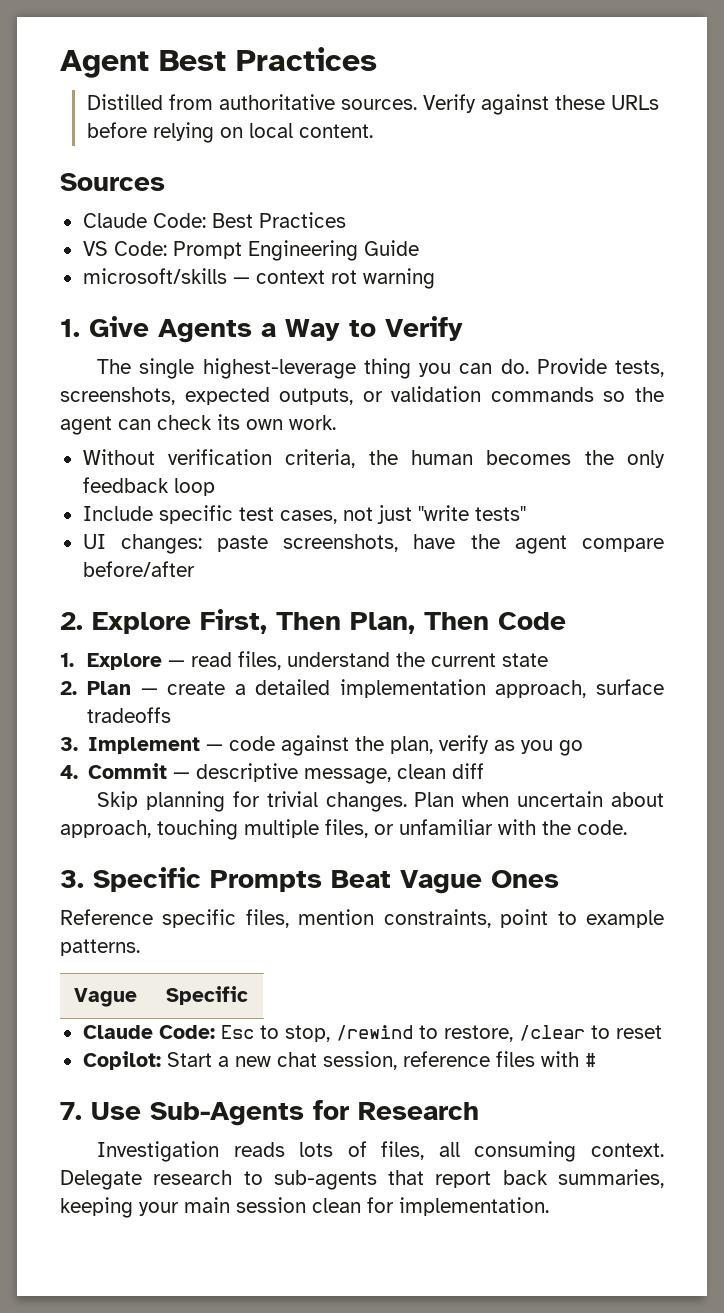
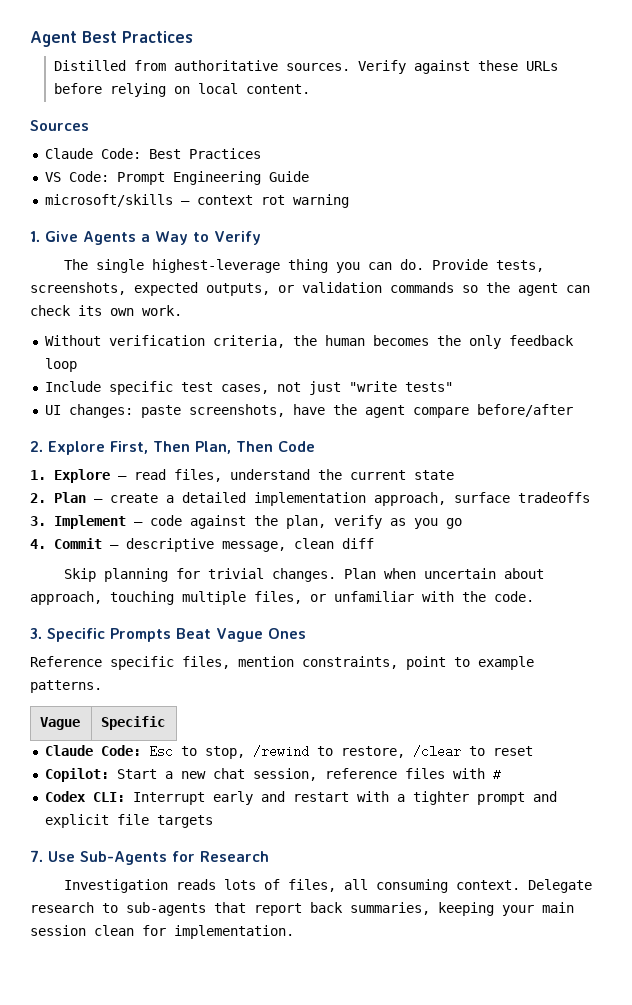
+ Codex CLI: Interrupt early and restart with a tighter prompt and explicit file targets

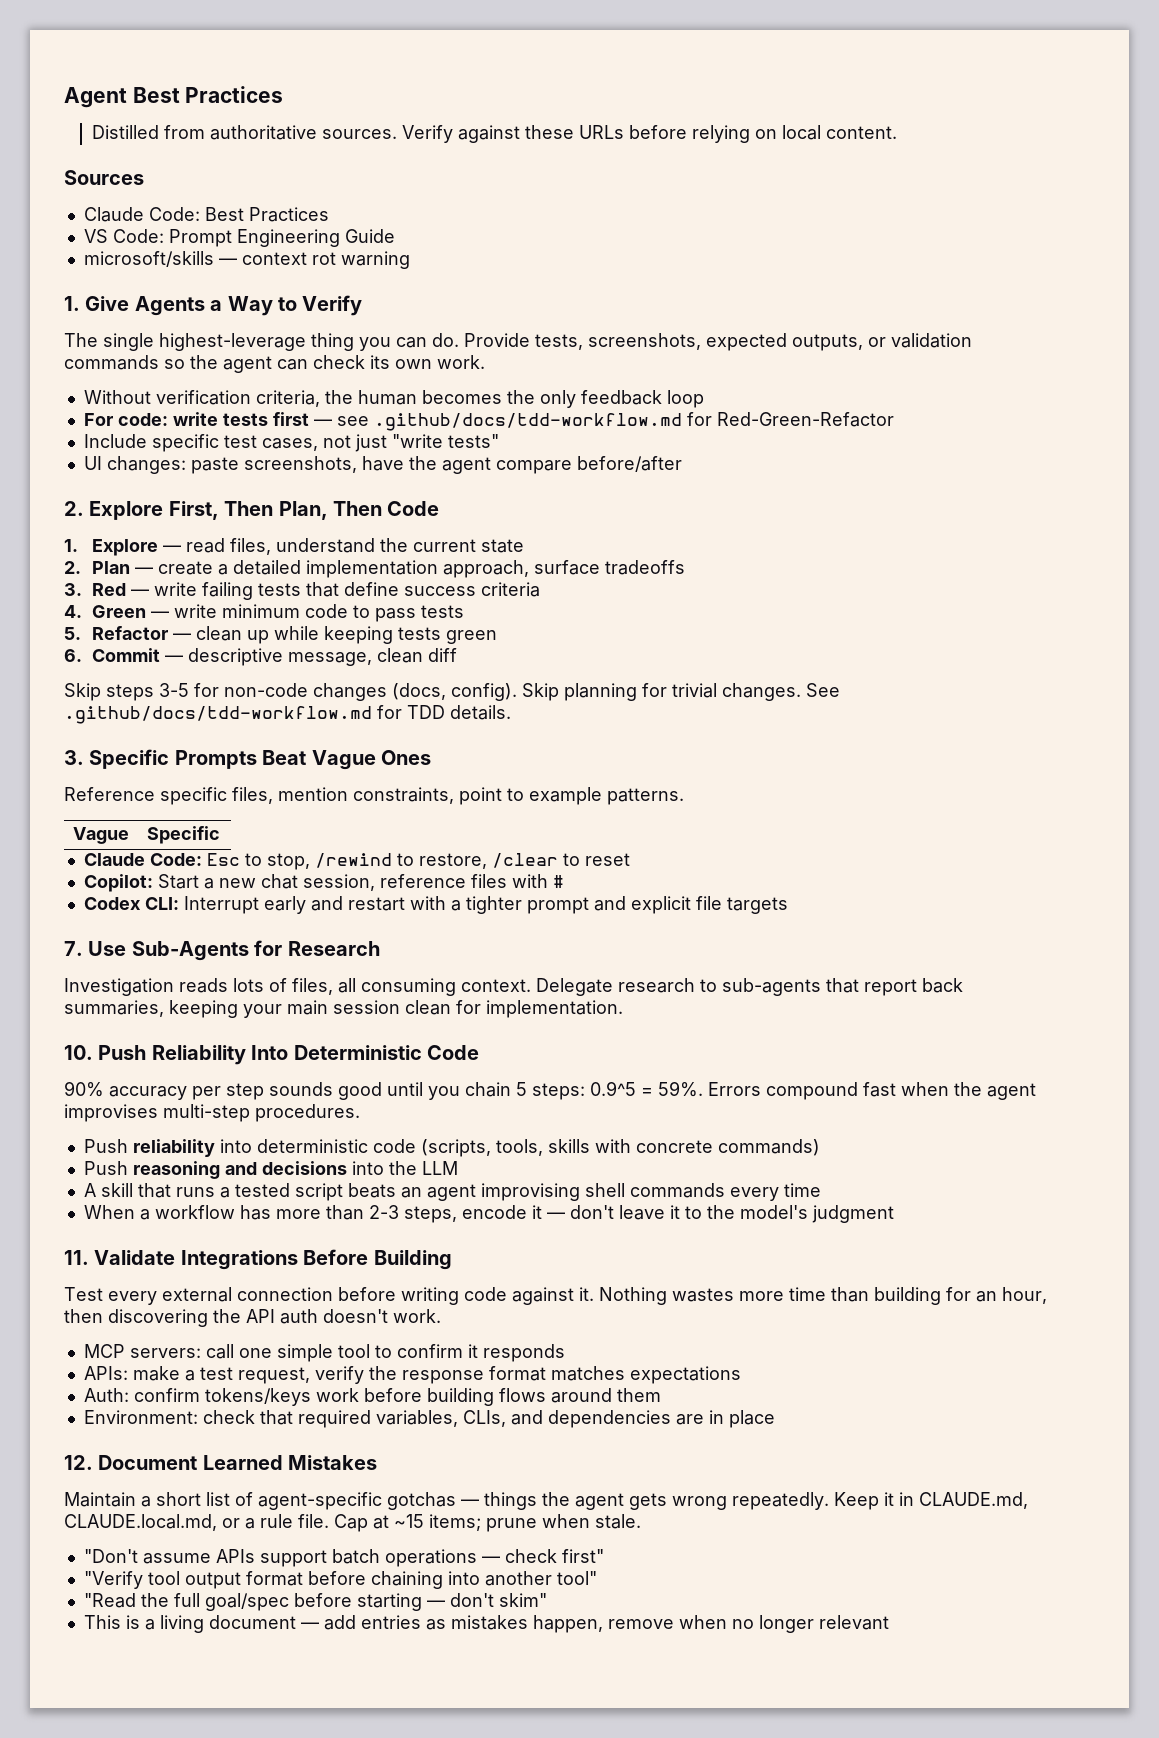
+ For code: write tests first — see .github/docs/tdd-workflow.md for Red-Green-Refactor
- 3. Implement — code against the plan, verify as you go
- 4. Commit — descriptive message, clean diff
+ 3. Red — write failing tests that define success criteria
+ 4. Green — write minimum code to pass tests
+ 5. Refactor — clean up while keeping tests green
+ 6. Commit — descriptive message, clean diff
- Skip planning for trivial changes. Plan when uncertain about approach, touching multiple files, or unfamiliar with the code.
+ Skip steps 3-5 for non-code changes (docs, config). Skip planning for trivial changes. See .github/docs/tdd-workflow.md for TDD details.
+ 10. Push Reliability Into Deterministic Code
+ 90% accuracy per step sounds good until you chain 5 steps: 0.9^5 = 59%. Errors compound fast when the agent improvises multi-step procedures.
+ Push reliability into deterministic code (scripts, tools, skills with concrete commands)
+ Push reasoning and decisions into the LLM
+ A skill that runs a tested script beats an agent improvising shell commands every time
+ When a workflow has more than 2-3 steps, encode it — don't leave it to the model's judgment
+ 11. Validate Integrations Before Building
+ Test every external connection before writing code against it. Nothing wastes more time than building for an hour, then discovering the API auth doesn't work.
+ MCP servers: call one simple tool to confirm it responds
+ APIs: make a test request, verify the response format matches expectations
+ Auth: confirm tokens/keys work before building flows around them
+ Environment: check that required variables, CLIs, and dependencies are in place
+ 12. Document Learned Mistakes
+ Maintain a short list of agent-specific gotchas — things the agent gets wrong repeatedly. Keep it in CLAUDE.md, CLAUDE.local.md, or a rule file. Cap at ~15 items; prune when stale.
+ "Don't assume APIs support batch operations — check first"
+ "Verify tool output format before chaining into another tool"
+ "Read the full goal/spec before starting — don't skim"
+ This is a living document — add entries as mistakes happen, remove when no longer relevant

